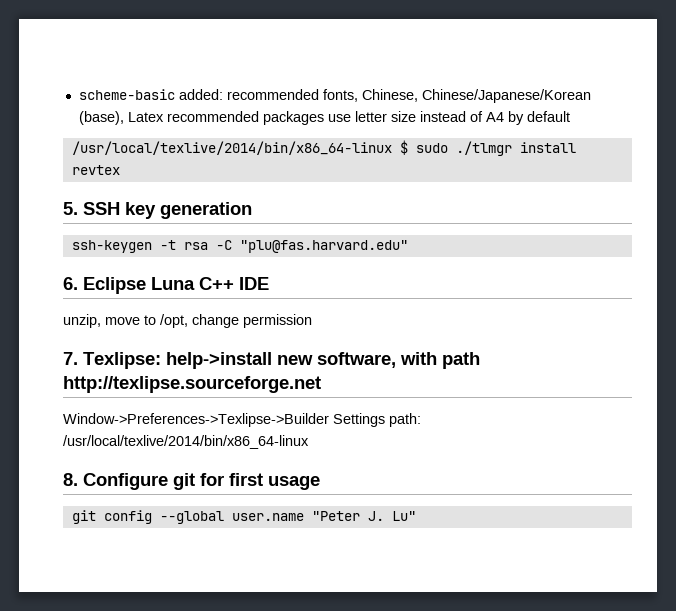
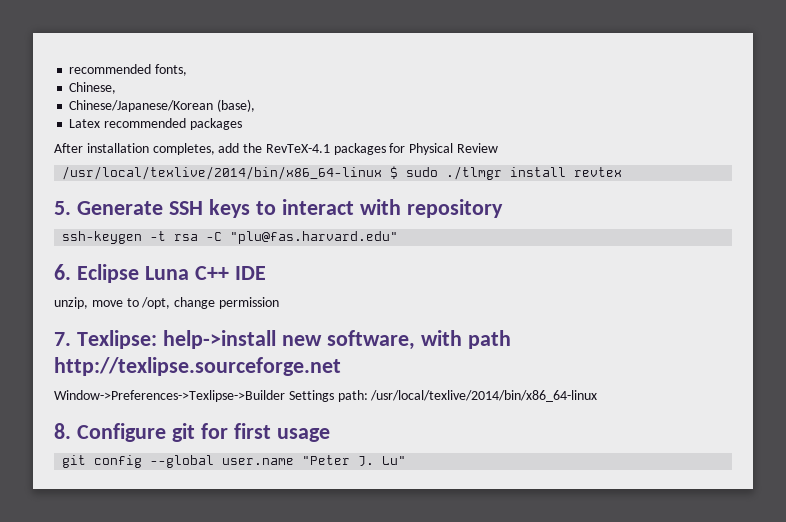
- scheme-basic added: recommended fonts, Chinese, Chinese/Japanese/Korean (base), Latex recommended packages use letter size instead of A4 by default
+ recommended fonts,
+ Chinese,
+ Chinese/Japanese/Korean (base),
+ Latex recommended packages
+ After installation completes, add the RevTeX-4.1 packages for Physical Review
- 5. SSH key generation
+ 5. Generate SSH keys to interact with repository

